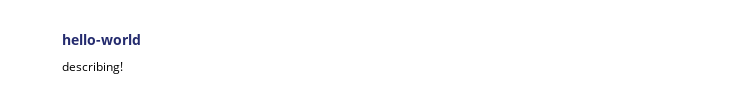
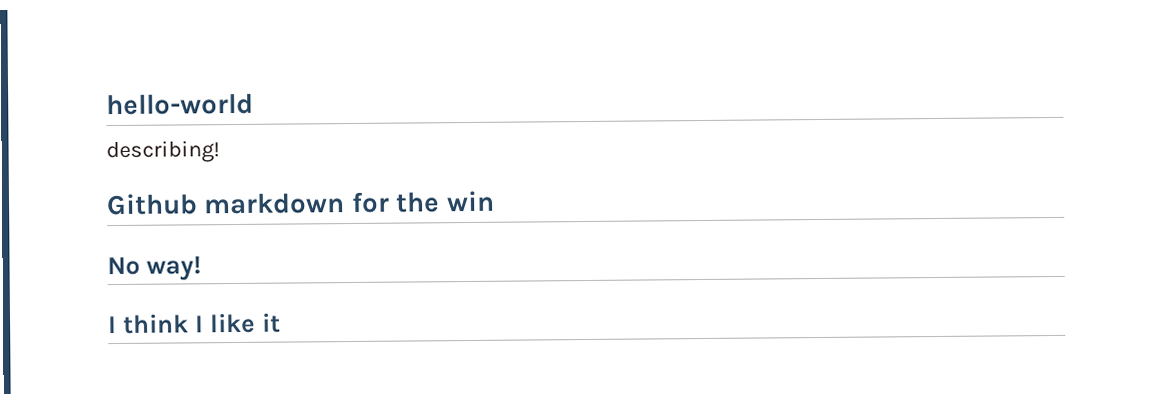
+ Github markdown for the win
+ No way!
+ I think I like it

